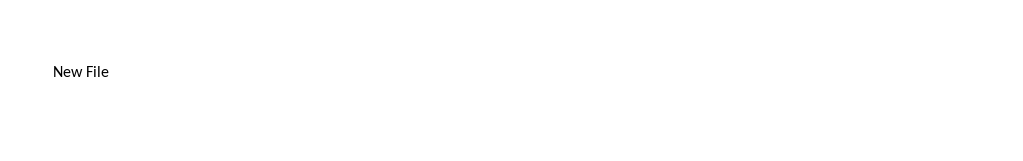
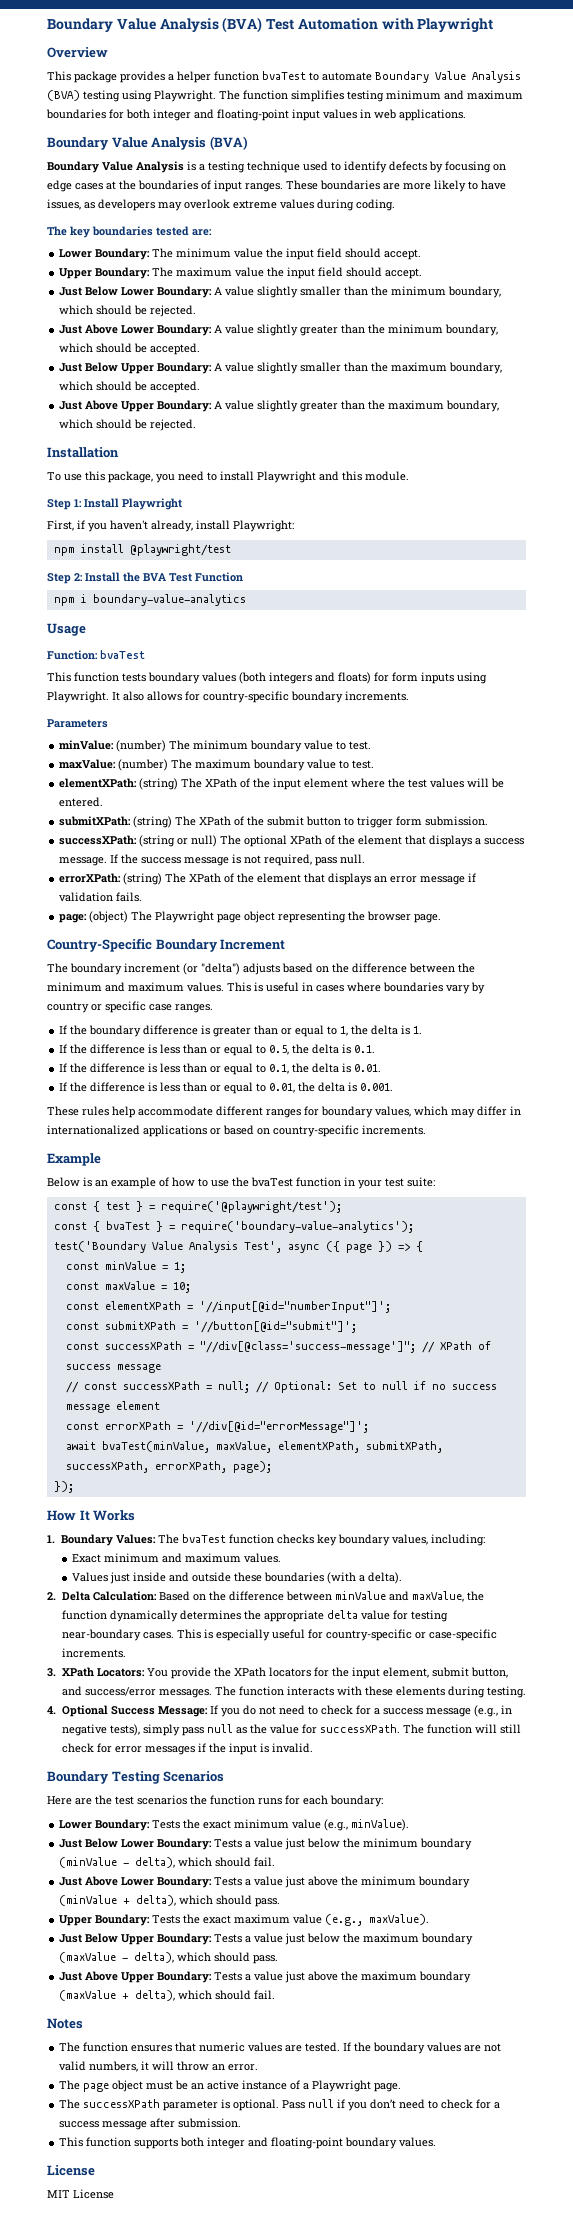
- New File
+ Boundary Value Analysis (BVA) Test Automation with Playwright
+ Overview
+ This package provides a helper function bvaTest to automate Boundary Value Analysis (BVA) testing using Playwright. The function simplifies testing minimum and maximum boundaries for both integer and floating-point input values in web applications.
+ Boundary Value Analysis (BVA)
+ Boundary Value Analysis is a testing technique used to identify defects by focusing on edge cases at the boundaries of input ranges. These boundaries are more likely to have issues, as developers may overlook extreme values during coding.
+ The key boundaries tested are:
+ Lower Boundary: The minimum value the input field should accept.
+ Upper Boundary: The maximum value the input field should accept.
+ Just Below Lower Boundary: A value slightly smaller than the minimum boundary, which should be rejected.
+ Just Above Lower Boundary: A value slightly greater than the minimum boundary, which should be accepted.
+ Just Below Upper Boundary: A value slightly smaller than the maximum boundary, which should be accepted.
+ Just Above Upper Boundary: A value slightly greater than the maximum boundary, which should be rejected.
+ Installation
+ To use this package, you need to install Playwright and this module.
+ Step 1: Install Playwright
+ First, if you haven't already, install Playwright:
+ npm install @playwright/test
+ Step 2: Install the BVA Test Function
+ npm i boundary-value-analytics
+ Usage
+ Function: bvaTest
+ This function tests boundary values (both integers and floats) for form inputs using Playwright. It also allows for country-specific boundary increments.
+ Parameters
+ minValue: (number) The minimum boundary value to test.
+ maxValue: (number) The maximum boundary value to test.
+ elementXPath: (string) The XPath of the input element where the test values will be entered.
+ submitXPath: (string) The XPath of the submit button to trigger form submission.
+ successXPath: (string or null) The optional XPath of the element that displays a success message. If the success message is not required, pass null.
+ errorXPath: (string) The XPath of the element that displays an error message if validation fails.
+ page: (object) The Playwright page object representing the browser page.
+ Country-Specific Boundary Increment
+ The boundary increment (or "delta") adjusts based on the difference between the minimum and maximum values. This is useful in cases where boundaries vary by country or specific case ranges.
+ If the boundary difference is greater than or equal to 1, the delta is 1.
+ If the difference is less than or equal to 0.5, the delta is 0.1.
+ If the difference is less than or equal to 0.1, the delta is 0.01.
+ If the difference is less than or equal to 0.01, the delta is 0.001.
+ These rules help accommodate different ranges for boundary values, which may differ in internationalized applications or based on country-specific increments.
+ Example
+ Below is an example of how to use the bvaTest function in your test suite:
+ const { test } = require('@playwright/test');
+ const { bvaTest } = require('boundary-value-analytics');
+ test('Boundary Value Analysis Test', async ({ page }) => {
+ const minValue = 1;
+ const maxValue = 10;
+ const elementXPath = '//input[@id="numberInput"]';
+ const submitXPath = '//button[@id="submit"]';
+ const successXPath = "//div[@class='success-message']"; // XPath of success message
+ // const successXPath = null; // Optional: Set to null if no success message element
+ const errorXPath = '//div[@id="errorMessage"]';
+ await bvaTest(minValue, maxValue, elementXPath, submitXPath, successXPath, errorXPath, page);
+ });
+ How It Works
+ 1. Boundary Values: The bvaTest function checks key boundary values, including:
+ Exact minimum and maximum values.
+ Values just inside and outside these boundaries (with a delta).
+ 2. Delta Calculation: Based on the difference between minValue and maxValue, the function dynamically determines the appropriate delta value for testing near-boundary cases. This is especially useful for country-specific or case-specific increments.
+ 3. XPath Locators: You provide the XPath locators for the input element, submit button, and success/error messages. The function interacts with these elements during testing.
+ 4. Optional Success Message: If you do not need to check for a success message (e.g., in negative tests), simply pass null as the value for successXPath. The function will still check for error messages if the input is invalid.
+ Boundary Testing Scenarios
+ Here are the test scenarios the function runs for each boundary:
+ Lower Boundary: Tests the exact minimum value (e.g., minValue).
+ Just Below Lower Boundary: Tests a value just below the minimum boundary (minValue - delta), which should fail.
+ Just Above Lower Boundary: Tests a value just above the minimum boundary (minValue + delta), which should pass.
+ Upper Boundary: Tests the exact maximum value (e.g., maxValue).
+ Just Below Upper Boundary: Tests a value just below the maximum boundary (maxValue - delta), which should pass.
+ Just Above Upper Boundary: Tests a value just above the maximum boundary (maxValue + delta), which should fail.
+ Notes
+ The function ensures that numeric values are tested. If the boundary values are not valid numbers, it will throw an error.
+ The page object must be an active instance of a Playwright page.
+ The successXPath parameter is optional. Pass null if you don’t need to check for a success message after submission.
+ This function supports both integer and floating-point boundary values.
+ License
+ MIT License

